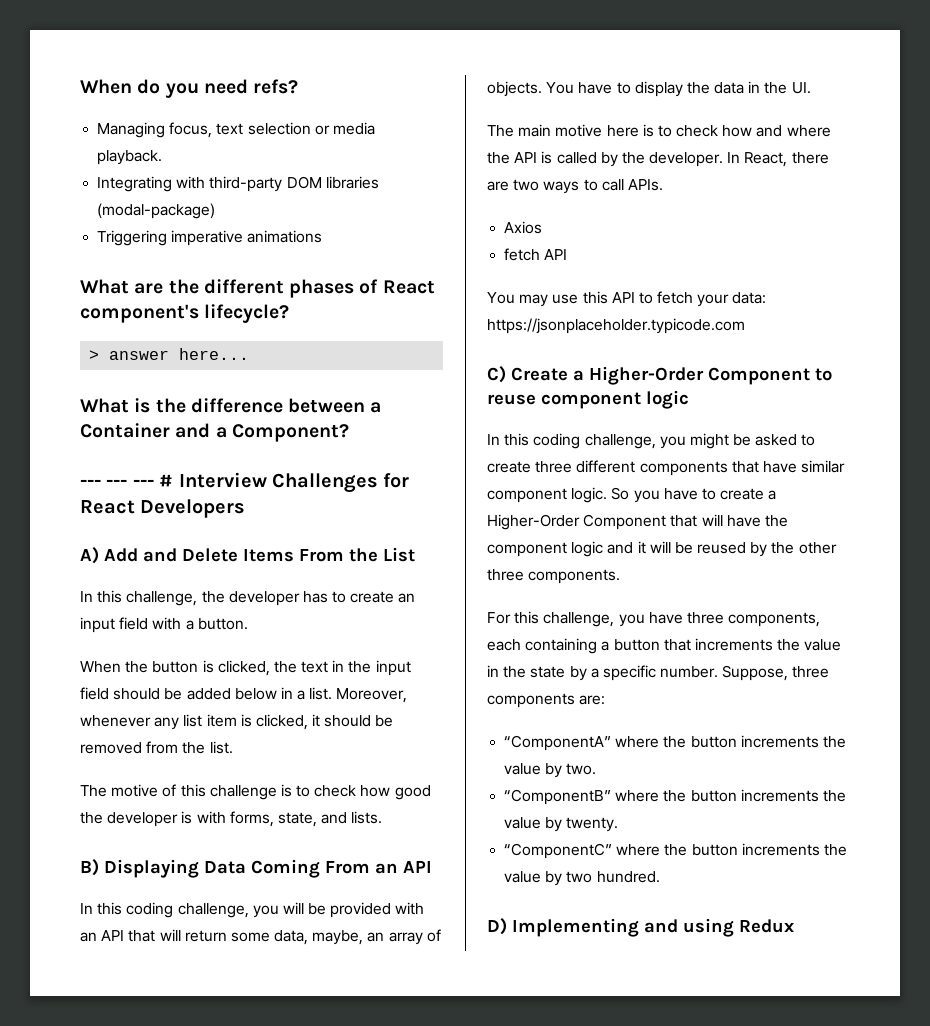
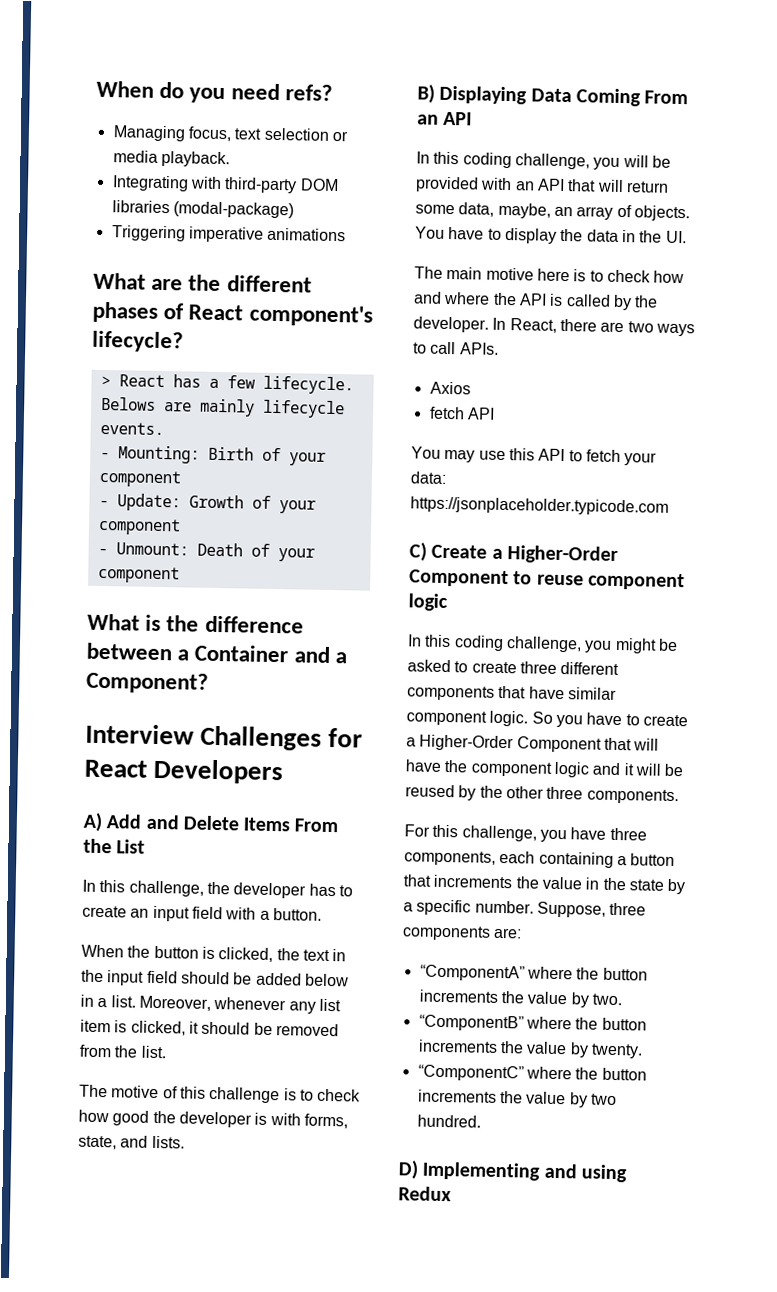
- > answer here...
+ > React has a few lifecycle. Belows are mainly lifecycle events.
+ - Mounting: Birth of your component
+ - Update: Growth of your component
+ - Unmount: Death of your component
- --- --- --- # Interview Challenges for React Developers
+ Interview Challenges for React Developers

